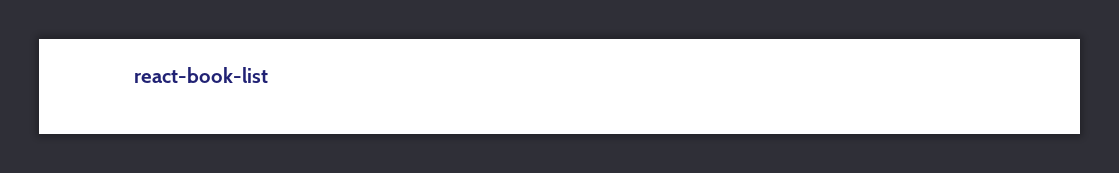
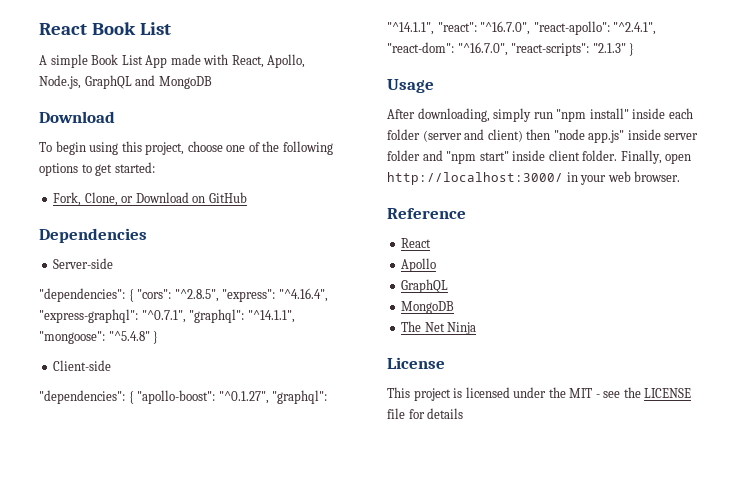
- react-book-list
+ React Book List
+ A simple Book List App made with React, Apollo, Node.js, GraphQL and MongoDB
+ Download
+ To begin using this project, choose one of the following options to get started:
+ Fork, Clone, or Download on GitHub
+ Dependencies
+ Server-side
+ "dependencies": { "cors": "^2.8.5", "express": "^4.16.4", "express-graphql": "^0.7.1", "graphql": "^14.1.1", "mongoose": "^5.4.8" }
+ Client-side
+ "dependencies": { "apollo-boost": "^0.1.27", "graphql": "^14.1.1", "react": "^16.7.0", "react-apollo": "^2.4.1", "react-dom": "^16.7.0", "react-scripts": "2.1.3" }
+ Usage
+ After downloading, simply run "npm install" inside each folder (server and client) then "node app.js" inside server folder and "npm start" inside client folder. Finally, open http://localhost:3000/ in your web browser.
+ Reference
+ React
+ Apollo
+ GraphQL
+ MongoDB
+ The Net Ninja
+ License
+ This project is licensed under the MIT - see the LICENSE file for details

